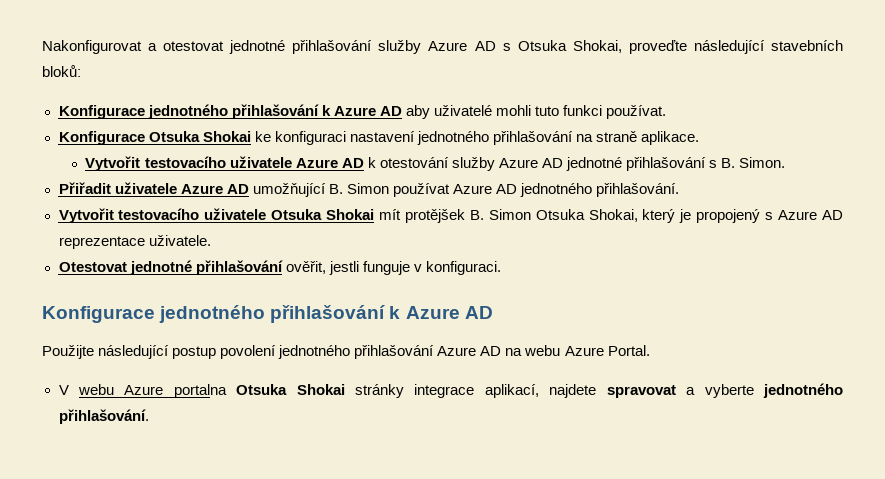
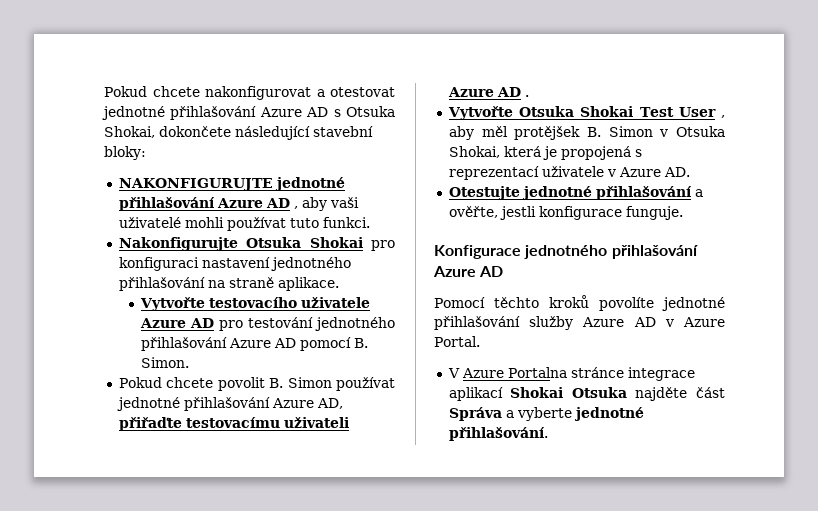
- Nakonfigurovat a otestovat jednotné přihlašování služby Azure AD s Otsuka Shokai, proveďte následující stavebních bloků:
- Konfigurace jednotného přihlašování k Azure AD aby uživatelé mohli tuto funkci používat.
- Konfigurace Otsuka Shokai ke konfiguraci nastavení jednotného přihlašování na straně aplikace.
+ Pokud chcete nakonfigurovat a otestovat jednotné přihlašování Azure AD s Otsuka Shokai, dokončete následující stavební bloky:
+ NAKONFIGURUJTE jednotné přihlašování Azure AD , aby vaši uživatelé mohli používat tuto funkci.
+ Nakonfigurujte Otsuka Shokai pro konfiguraci nastavení jednotného přihlašování na straně aplikace.
- Vytvořit testovacího uživatele Azure AD k otestování služby Azure AD jednotné přihlašování s B. Simon.
- Přiřadit uživatele Azure AD umožňující B. Simon používat Azure AD jednotného přihlašování.
- Vytvořit testovacího uživatele Otsuka Shokai mít protějšek B. Simon Otsuka Shokai, který je propojený s Azure AD reprezentace uživatele.
- Otestovat jednotné přihlašování ověřit, jestli funguje v konfiguraci.
- Konfigurace jednotného přihlašování k Azure AD
+ Vytvořte testovacího uživatele Azure AD pro testování jednotného přihlašování Azure AD pomocí B. Simon.
+ Pokud chcete povolit B. Simon používat jednotné přihlašování Azure AD, přiřaďte testovacímu uživateli Azure AD .
+ Vytvořte Otsuka Shokai Test User , aby měl protějšek B. Simon v Otsuka Shokai, která je propojená s reprezentací uživatele v Azure AD.
+ Otestujte jednotné přihlašování a ověřte, jestli konfigurace funguje.
+ Konfigurace jednotného přihlašování Azure AD
- Použijte následující postup povolení jednotného přihlašování Azure AD na webu Azure Portal.
- V webu Azure portalna Otsuka Shokai stránky integrace aplikací, najdete spravovat a vyberte jednotného přihlašování.
+ Pomocí těchto kroků povolíte jednotné přihlašování služby Azure AD v Azure Portal.
+ V Azure Portalna stránce integrace aplikací Shokai Otsuka najděte část Správa a vyberte jednotné přihlašování.

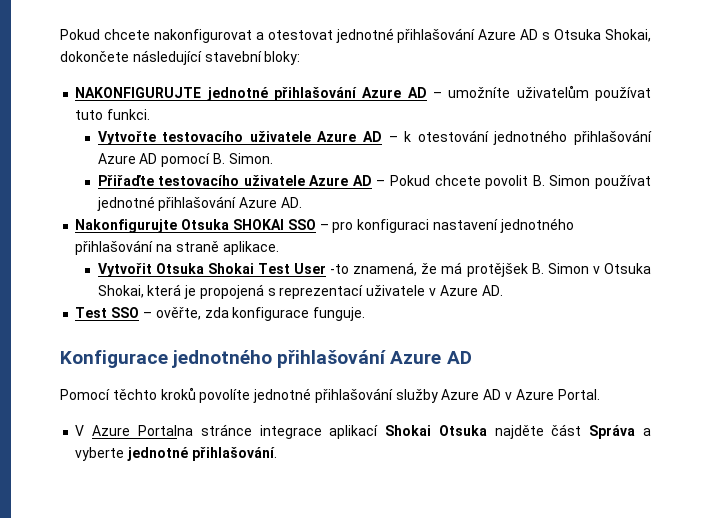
- NAKONFIGURUJTE jednotné přihlašování Azure AD , aby vaši uživatelé mohli používat tuto funkci.
+ NAKONFIGURUJTE jednotné přihlašování Azure AD – umožníte uživatelům používat tuto funkci.
+ Vytvořte testovacího uživatele Azure AD – k otestování jednotného přihlašování Azure AD pomocí B. Simon.
+ Přiřaďte testovacího uživatele Azure AD – Pokud chcete povolit B. Simon používat jednotné přihlašování Azure AD.
- Nakonfigurujte Otsuka Shokai pro konfiguraci nastavení jednotného přihlašování na straně aplikace.
+ Nakonfigurujte Otsuka SHOKAI SSO – pro konfiguraci nastavení jednotného přihlašování na straně aplikace.
- Vytvořte testovacího uživatele Azure AD pro testování jednotného přihlašování Azure AD pomocí B. Simon.
- Pokud chcete povolit B. Simon používat jednotné přihlašování Azure AD, přiřaďte testovacímu uživateli Azure AD .
- Vytvořte Otsuka Shokai Test User , aby měl protějšek B. Simon v Otsuka Shokai, která je propojená s reprezentací uživatele v Azure AD.
+ Vytvořit Otsuka Shokai Test User -to znamená, že má protějšek B. Simon v Otsuka Shokai, která je propojená s reprezentací uživatele v Azure AD.
- Otestujte jednotné přihlašování a ověřte, jestli konfigurace funguje.
+ Test SSO – ověřte, zda konfigurace funguje.

